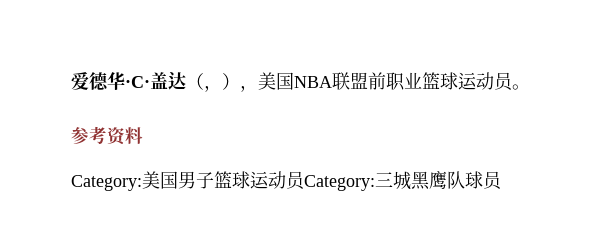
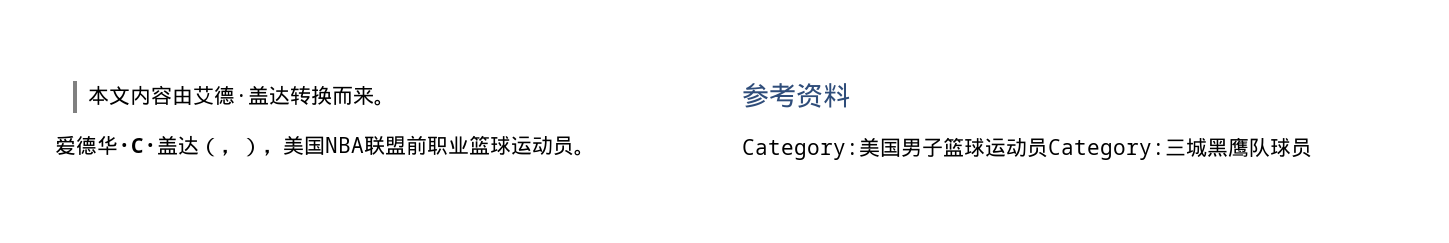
+ 本文内容由艾德·盖达转换而来。

